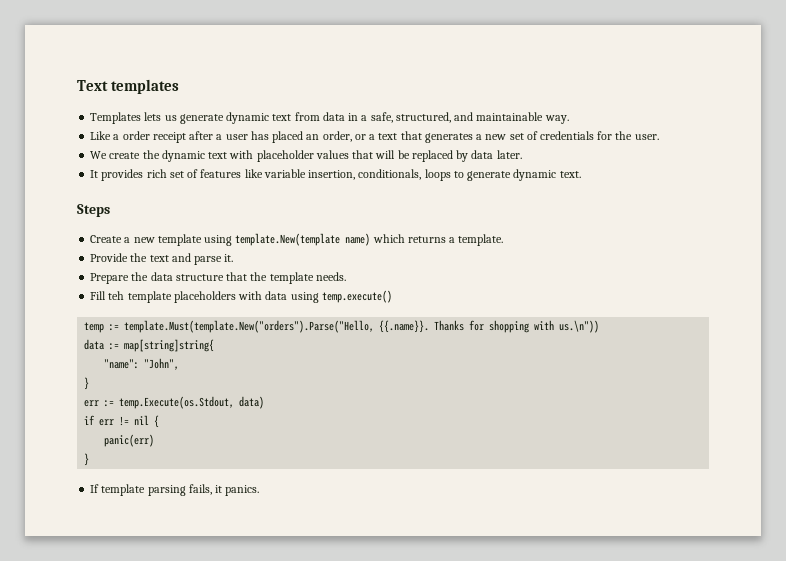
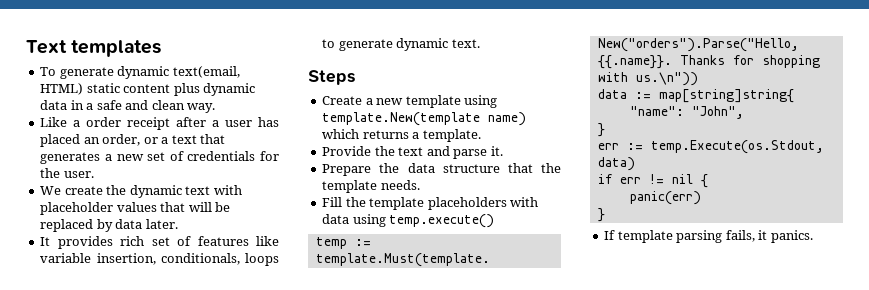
- Templates lets us generate dynamic text from data in a safe, structured, and maintainable way.
+ To generate dynamic text(email, HTML) static content plus dynamic data in a safe and clean way.
- Fill teh template placeholders with data using temp.execute()
+ Fill the template placeholders with data using temp.execute()

